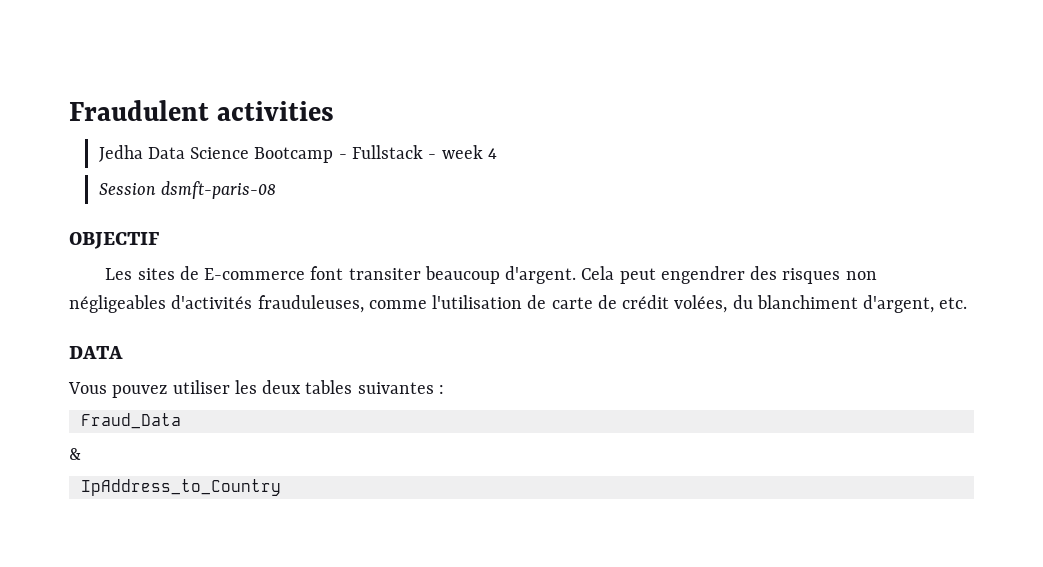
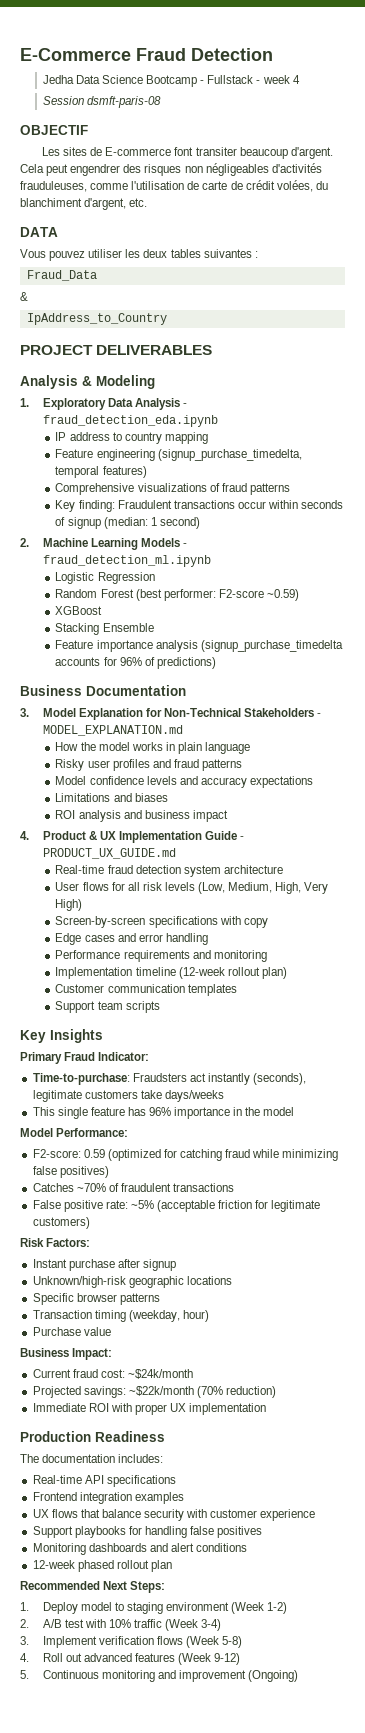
- Fraudulent activities
+ E-Commerce Fraud Detection
+ PROJECT DELIVERABLES
+ Analysis & Modeling
+ 1. Exploratory Data Analysis - fraud_detection_eda.ipynb
+ IP address to country mapping
+ Feature engineering (signup_purchase_timedelta, temporal features)
+ Comprehensive visualizations of fraud patterns
+ Key finding: Fraudulent transactions occur within seconds of signup (median: 1 second)
+ 2. Machine Learning Models - fraud_detection_ml.ipynb
+ Logistic Regression
+ Random Forest (best performer: F2-score ~0.59)
+ XGBoost
+ Stacking Ensemble
+ Feature importance analysis (signup_purchase_timedelta accounts for 96% of predictions)
+ Business Documentation
+ 3. Model Explanation for Non-Technical Stakeholders - MODEL_EXPLANATION.md
+ How the model works in plain language
+ Risky user profiles and fraud patterns
+ Model confidence levels and accuracy expectations
+ Limitations and biases
+ ROI analysis and business impact
+ 4. Product & UX Implementation Guide - PRODUCT_UX_GUIDE.md
+ Real-time fraud detection system architecture
+ User flows for all risk levels (Low, Medium, High, Very High)
+ Screen-by-screen specifications with copy
+ Edge cases and error handling
+ Performance requirements and monitoring
+ Implementation timeline (12-week rollout plan)
+ Customer communication templates
+ Support team scripts
+ Key Insights
+ Primary Fraud Indicator:
+ Time-to-purchase: Fraudsters act instantly (seconds), legitimate customers take days/weeks
+ This single feature has 96% importance in the model
+ Model Performance:
+ F2-score: 0.59 (optimized for catching fraud while minimizing false positives)
+ Catches ~70% of fraudulent transactions
+ False positive rate: ~5% (acceptable friction for legitimate customers)
+ Risk Factors:
+ Instant purchase after signup
+ Unknown/high-risk geographic locations
+ Specific browser patterns
+ Transaction timing (weekday, hour)
+ Purchase value
+ Business Impact:
+ Current fraud cost: ~$24k/month
+ Projected savings: ~$22k/month (70% reduction)
+ Immediate ROI with proper UX implementation
+ Production Readiness
+ The documentation includes:
+ Real-time API specifications
+ Frontend integration examples
+ UX flows that balance security with customer experience
+ Support playbooks for handling false positives
+ Monitoring dashboards and alert conditions
+ 12-week phased rollout plan
+ Recommended Next Steps:
+ 1. Deploy model to staging environment (Week 1-2)
+ 2. A/B test with 10% traffic (Week 3-4)
+ 3. Implement verification flows (Week 5-8)
+ 4. Roll out advanced features (Week 9-12)
+ 5. Continuous monitoring and improvement (Ongoing)

